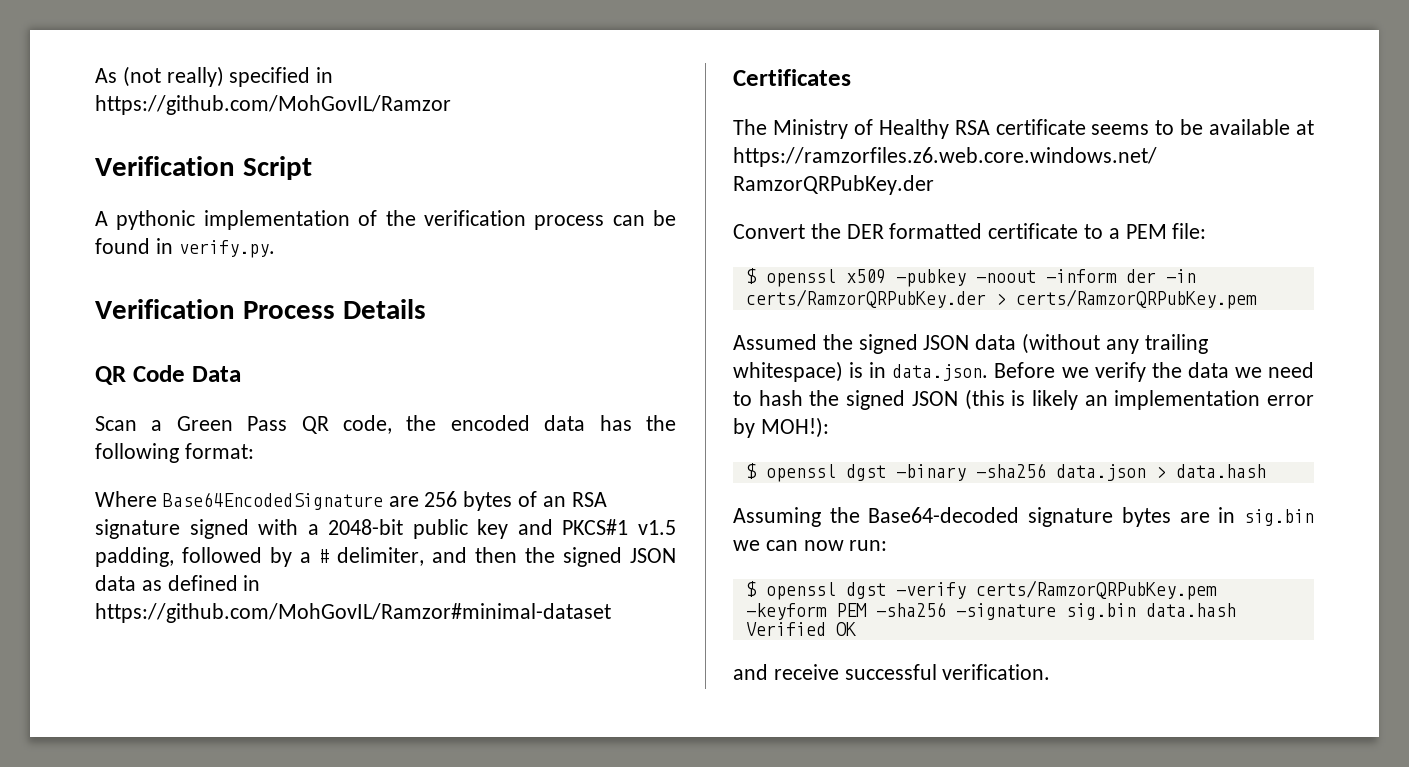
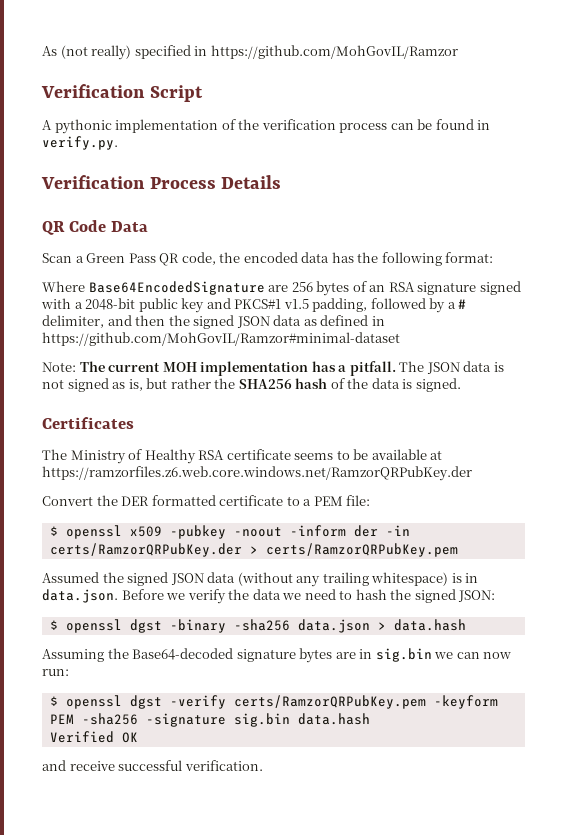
+ Note: The current MOH implementation has a pitfall. The JSON data is not signed as is, but rather the SHA256 hash of the data is signed.
- Assumed the signed JSON data (without any trailing whitespace) is in data.json. Before we verify the data we need to hash the signed JSON (this is likely an implementation error by MOH!):
+ Assumed the signed JSON data (without any trailing whitespace) is in data.json. Before we verify the data we need to hash the signed JSON:

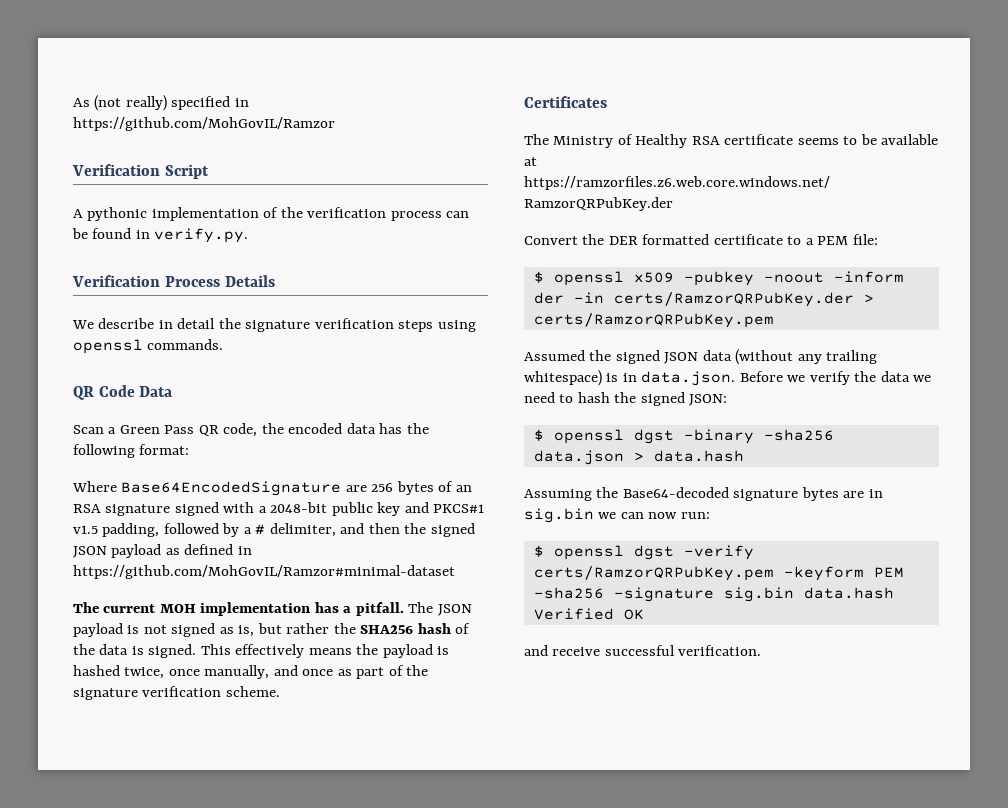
+ We describe in detail the signature verification steps using openssl commands.
- Where Base64EncodedSignature are 256 bytes of an RSA signature signed with a 2048-bit public key and PKCS#1 v1.5 padding, followed by a # delimiter, and then the signed JSON data as defined in https://github.com/MohGovIL/Ramzor#minimal-dataset
+ Where Base64EncodedSignature are 256 bytes of an RSA signature signed with a 2048-bit public key and PKCS#1 v1.5 padding, followed by a # delimiter, and then the signed JSON payload as defined in https://github.com/MohGovIL/Ramzor#minimal-dataset
- Note: The current MOH implementation has a pitfall.
+ The current MOH implementation has a pitfall.
- The JSON data is not signed as is, but rather the SHA256 hash of the data is signed.
+ The JSON payload is not signed as is, but rather the SHA256 hash of the data is signed. This effectively means the payload is hashed twice, once manually, and once as part of the signature verification scheme.

